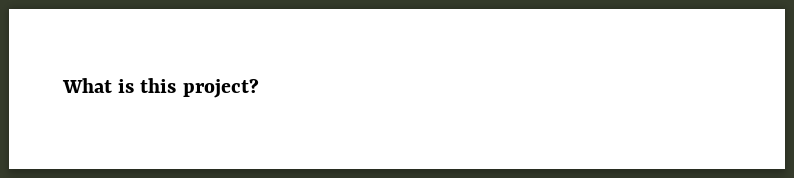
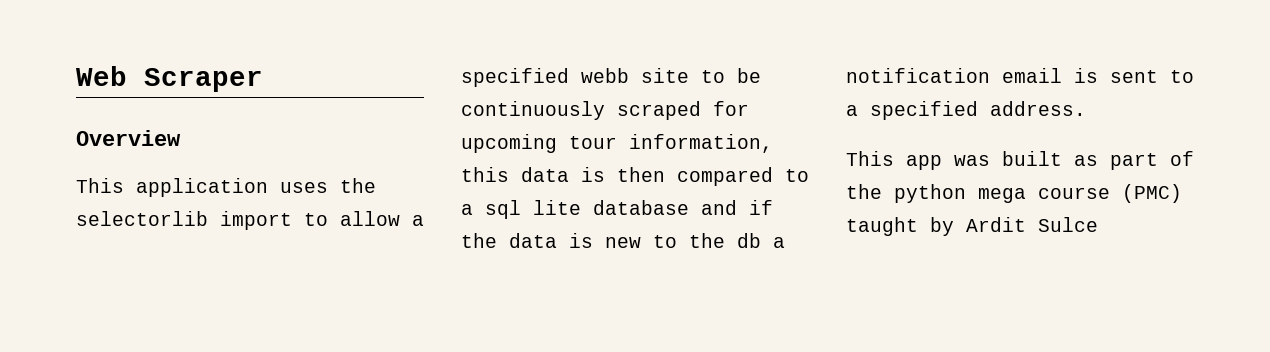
- What is this project?
+ Web Scraper
+ Overview
+ This application uses the selectorlib import to allow a specified webb site to be continuously scraped for upcoming tour information, this data is then compared to a sql lite database and if the data is new to the db a notification email is sent to a specified address.
+ This app was built as part of the python mega course (PMC) taught by Ardit Sulce

